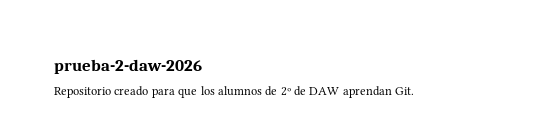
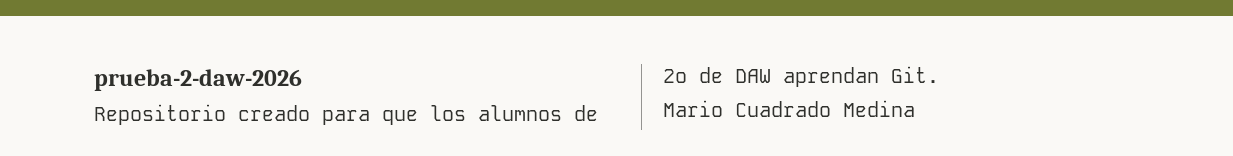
+ Mario Cuadrado Medina

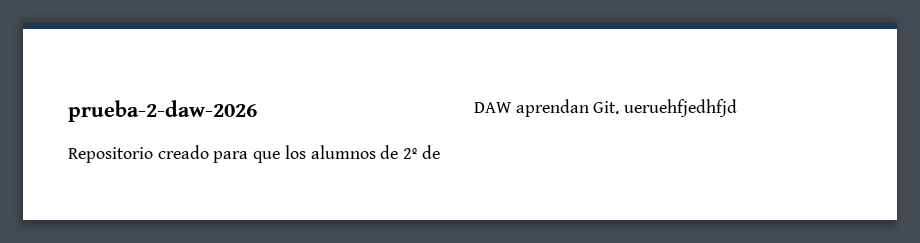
- Repositorio creado para que los alumnos de 2º de DAW aprendan Git.
- Mario Cuadrado Medina
+ Repositorio creado para que los alumnos de 2º de DAW aprendan Git. ueruehfjedhfjd

